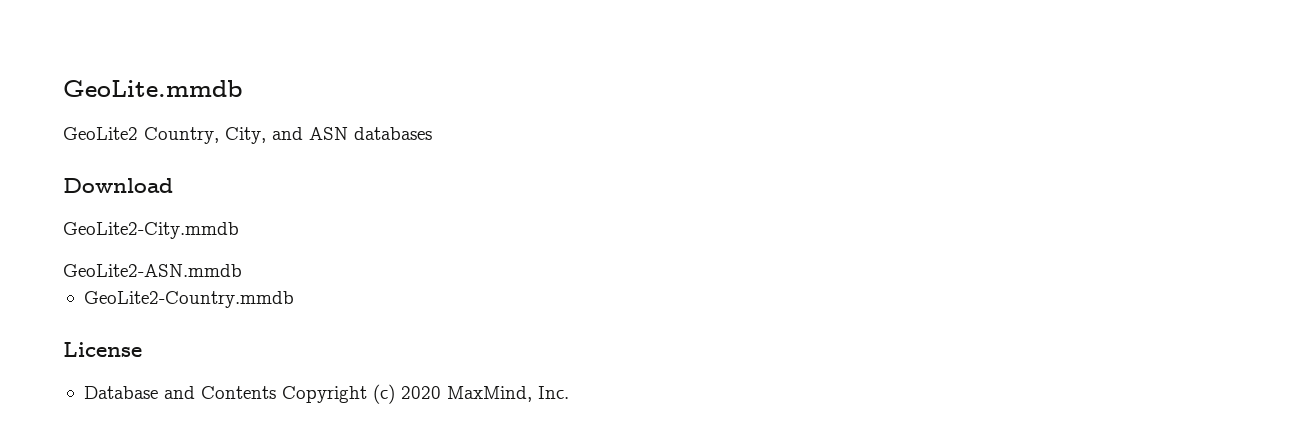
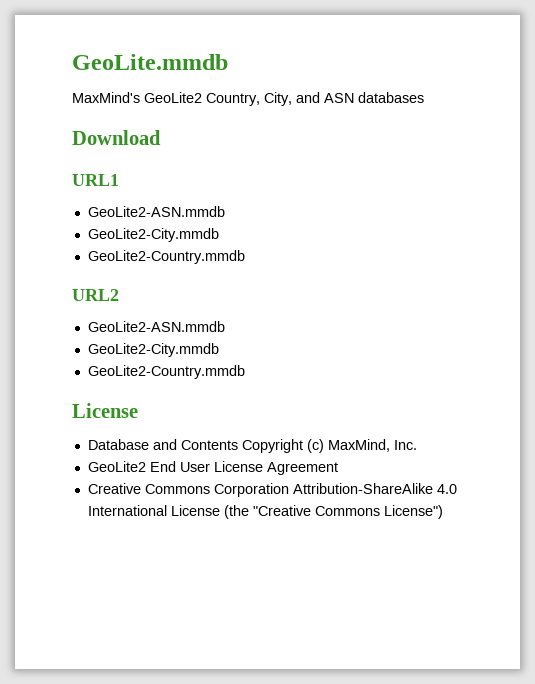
- GeoLite2 Country, City, and ASN databases
+ MaxMind's GeoLite2 Country, City, and ASN databases
+ URL1
+ GeoLite2-ASN.mmdb
  GeoLite2-City.mmdb
+ GeoLite2-Country.mmdb
+ URL2
  GeoLite2-ASN.mmdb
+ GeoLite2-City.mmdb
- Database and Contents Copyright (c) 2020 MaxMind, Inc.
+ Database and Contents Copyright (c) MaxMind, Inc.
+ GeoLite2 End User License Agreement
+ Creative Commons Corporation Attribution-ShareAlike 4.0 International License (the "Creative Commons License")

